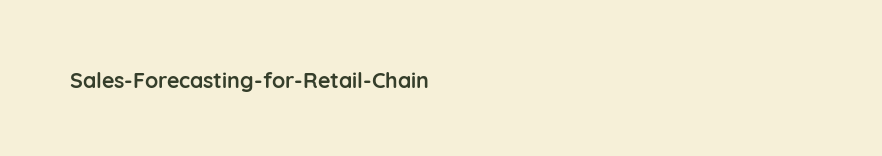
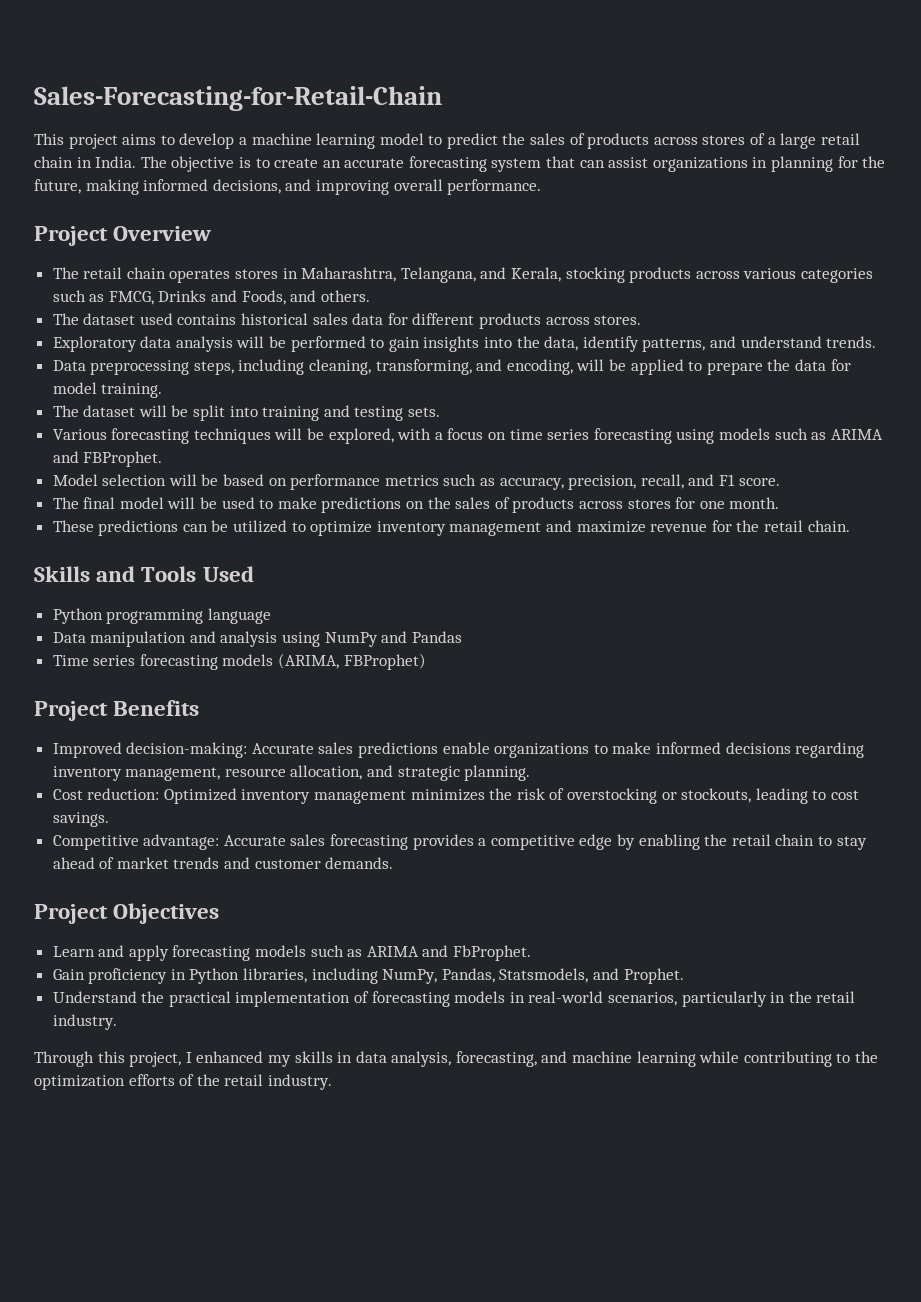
+ This project aims to develop a machine learning model to predict the sales of products across stores of a large retail chain in India. The objective is to create an accurate forecasting system that can assist organizations in planning for the future, making informed decisions, and improving overall performance.
+ Project Overview
+ The retail chain operates stores in Maharashtra, Telangana, and Kerala, stocking products across various categories such as FMCG, Drinks and Foods, and others.
+ The dataset used contains historical sales data for different products across stores.
+ Exploratory data analysis will be performed to gain insights into the data, identify patterns, and understand trends.
+ Data preprocessing steps, including cleaning, transforming, and encoding, will be applied to prepare the data for model training.
+ The dataset will be split into training and testing sets.
+ Various forecasting techniques will be explored, with a focus on time series forecasting using models such as ARIMA and FBProphet.
+ Model selection will be based on performance metrics such as accuracy, precision, recall, and F1 score.
+ The final model will be used to make predictions on the sales of products across stores for one month.
+ These predictions can be utilized to optimize inventory management and maximize revenue for the retail chain.
+ Skills and Tools Used
+ Python programming language
+ Data manipulation and analysis using NumPy and Pandas
+ Time series forecasting models (ARIMA, FBProphet)
+ Project Benefits
+ Improved decision-making: Accurate sales predictions enable organizations to make informed decisions regarding inventory management, resource allocation, and strategic planning.
+ Cost reduction: Optimized inventory management minimizes the risk of overstocking or stockouts, leading to cost savings.
+ Competitive advantage: Accurate sales forecasting provides a competitive edge by enabling the retail chain to stay ahead of market trends and customer demands.
+ Project Objectives
+ Learn and apply forecasting models such as ARIMA and FbProphet.
+ Gain proficiency in Python libraries, including NumPy, Pandas, Statsmodels, and Prophet.
+ Understand the practical implementation of forecasting models in real-world scenarios, particularly in the retail industry.
+ Through this project, I enhanced my skills in data analysis, forecasting, and machine learning while contributing to the optimization efforts of the retail industry.

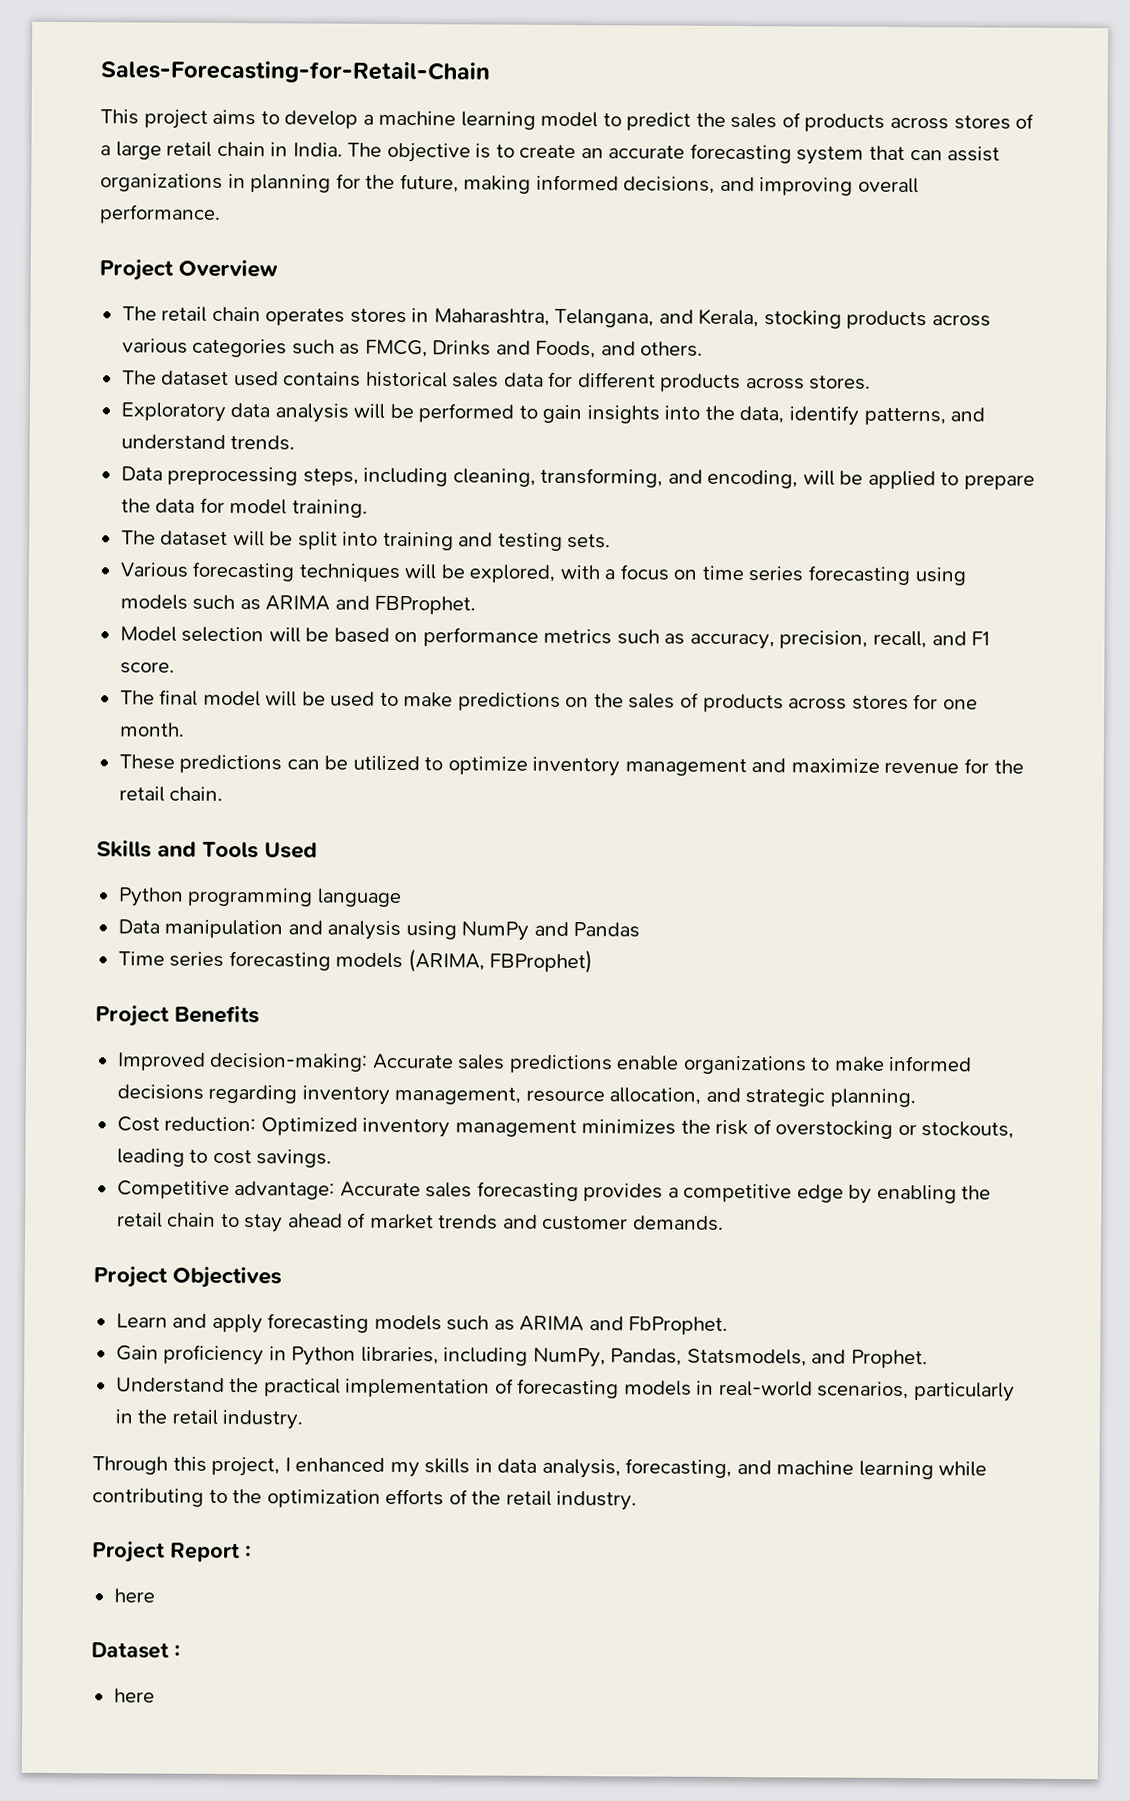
+ Project Report :
+ here
+ Dataset :
+ here

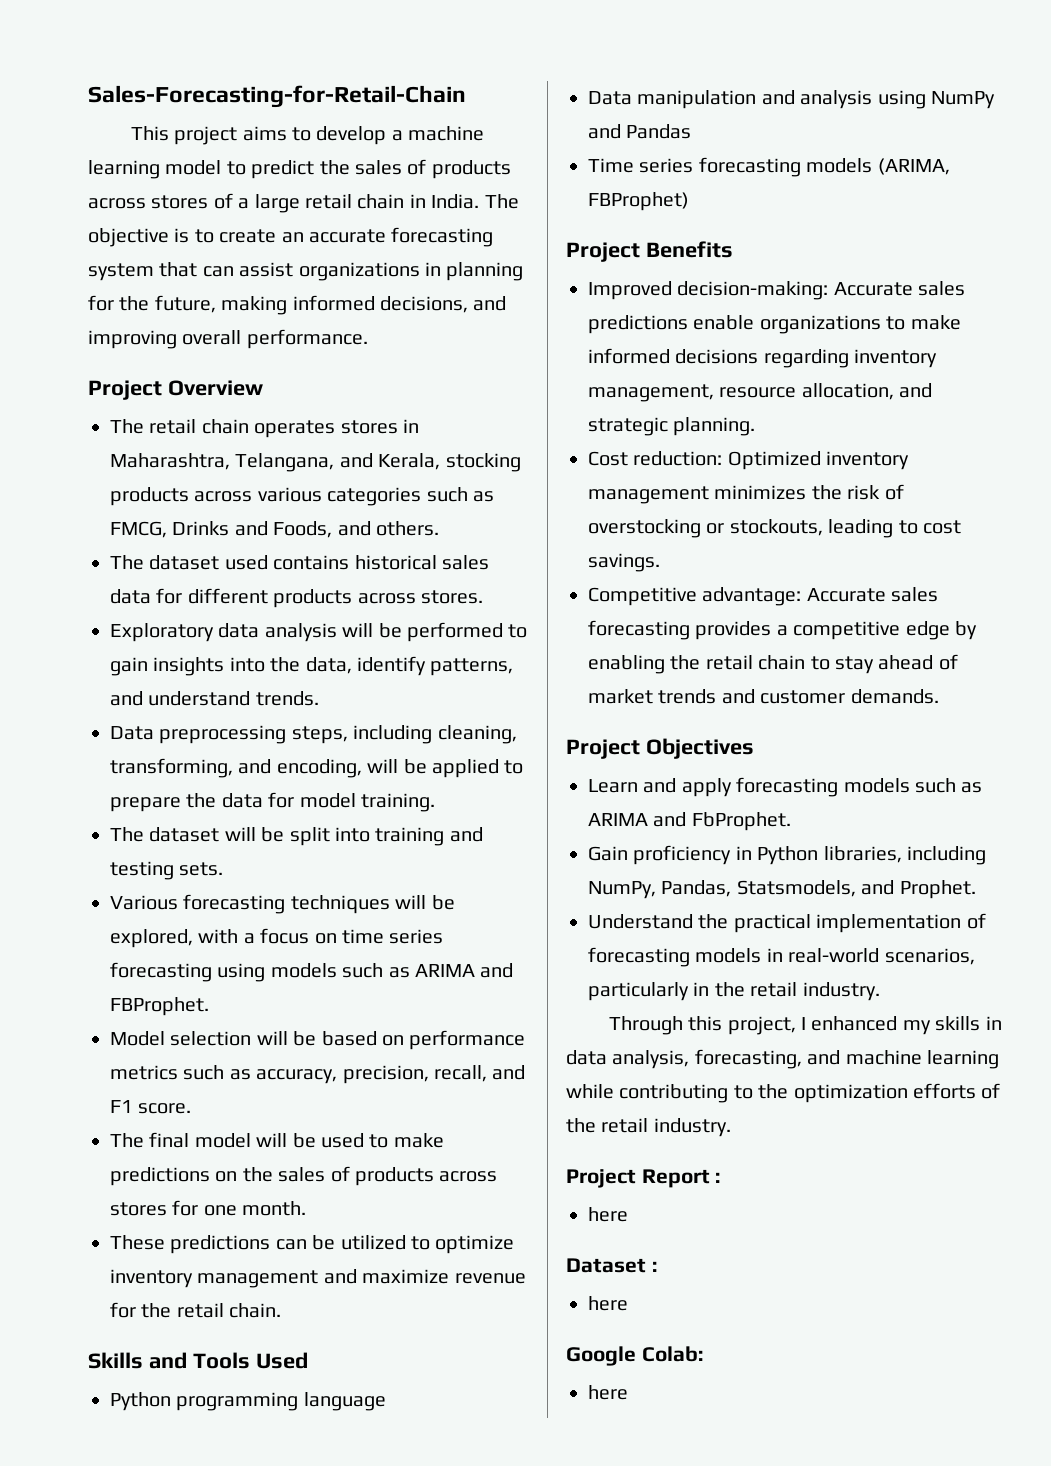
+ Google Colab:
+ here

